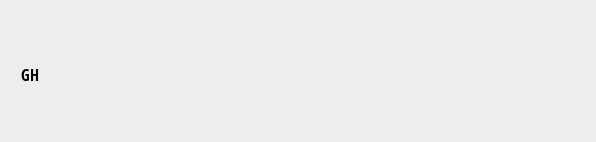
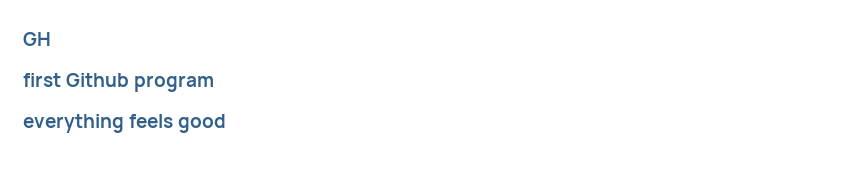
+ first Github program
+ everything feels good

